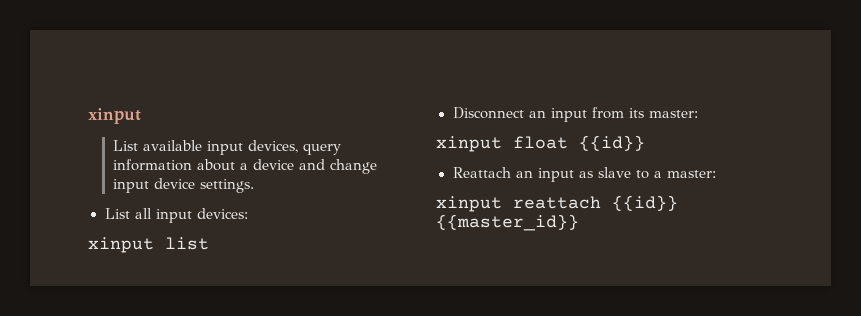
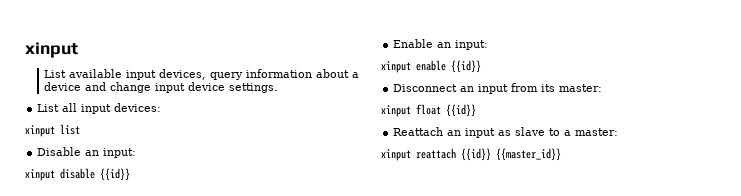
+ Disable an input:
+ xinput disable {{id}}
+ Enable an input:
+ xinput enable {{id}}

